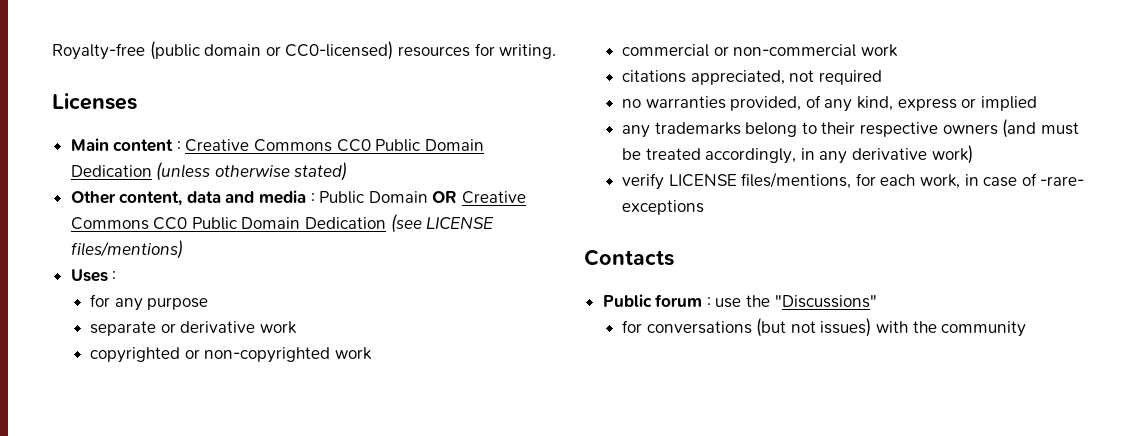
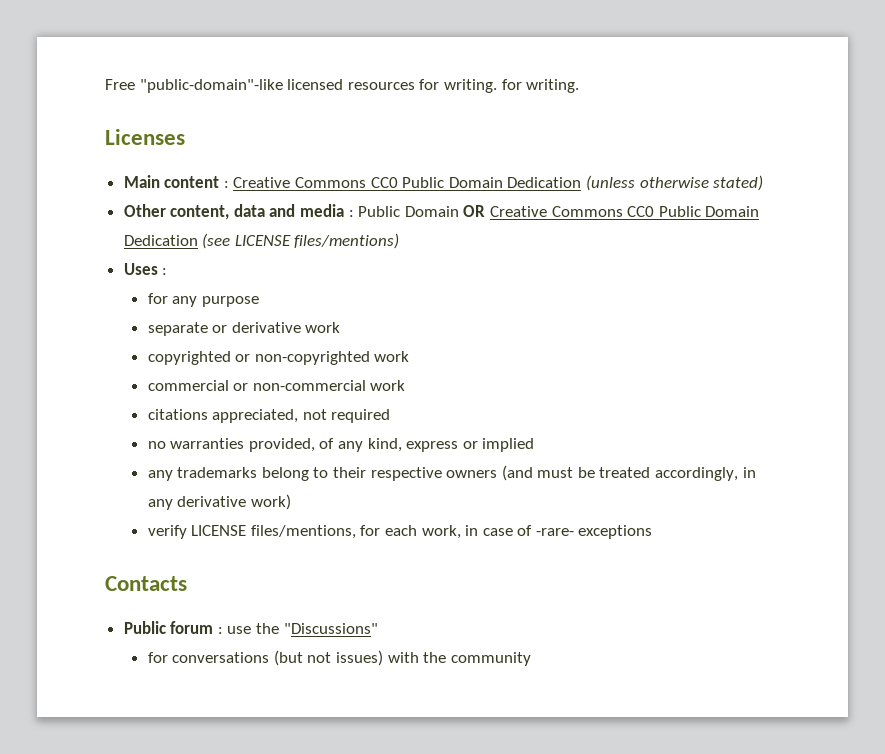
- Royalty-free (public domain or CC0-licensed) resources for writing.
+ Free "public-domain"-like licensed resources for writing. for writing.

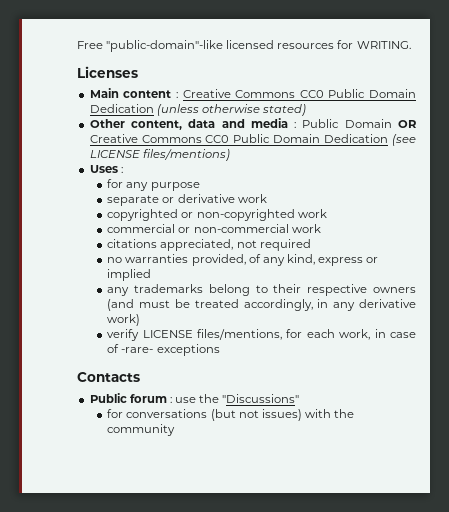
- Free "public-domain"-like licensed resources for writing. for writing.
+ Free "public-domain"-like licensed resources for WRITING.

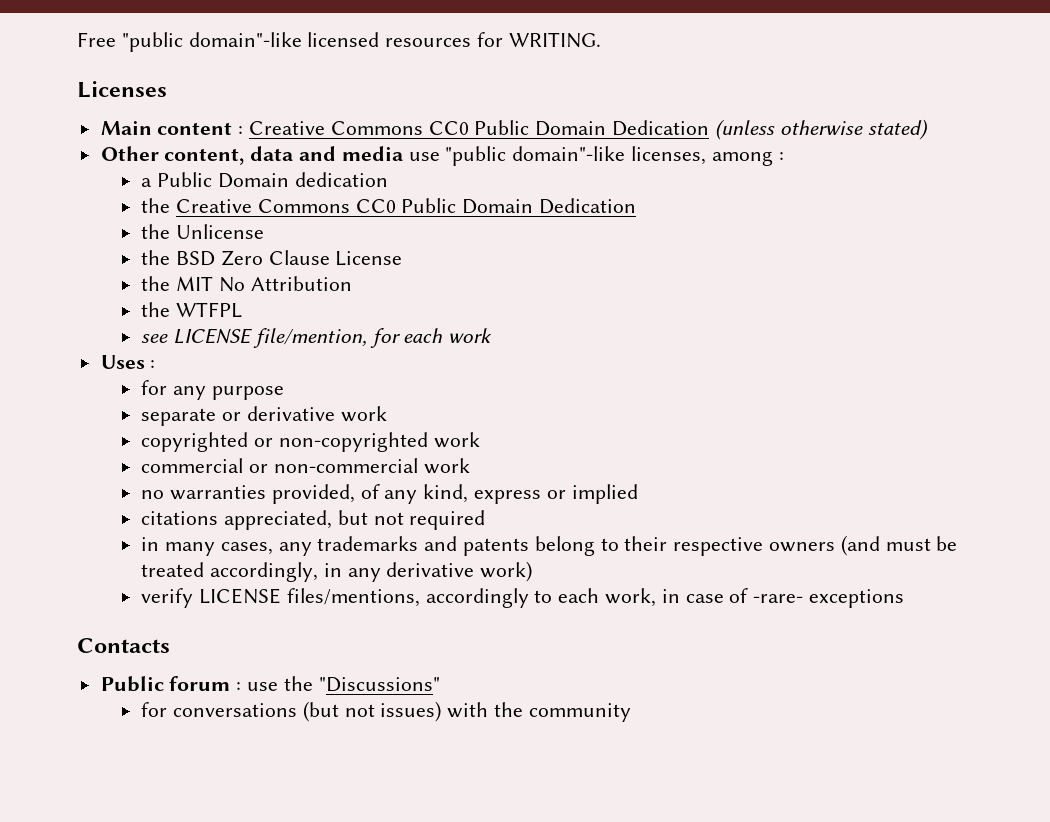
- Free "public-domain"-like licensed resources for WRITING.
+ Free "public domain"-like licensed resources for WRITING.
- Other content, data and media : Public Domain OR Creative Commons CC0 Public Domain Dedication (see LICENSE files/mentions)
+ Other content, data and media use "public domain"-like licenses, among :
+ a Public Domain dedication
+ the Creative Commons CC0 Public Domain Dedication
+ the Unlicense
+ the BSD Zero Clause License
+ the MIT No Attribution
+ the WTFPL
+ see LICENSE file/mention, for each work
- citations appreciated, not required
- any trademarks belong to their respective owners (and must be treated accordingly, in any derivative work)
+ citations appreciated, but not required
+ in many cases, any trademarks and patents belong to their respective owners (and must be treated accordingly, in any derivative work)
- verify LICENSE files/mentions, for each work, in case of -rare- exceptions
+ verify LICENSE files/mentions, accordingly to each work, in case of -rare- exceptions

